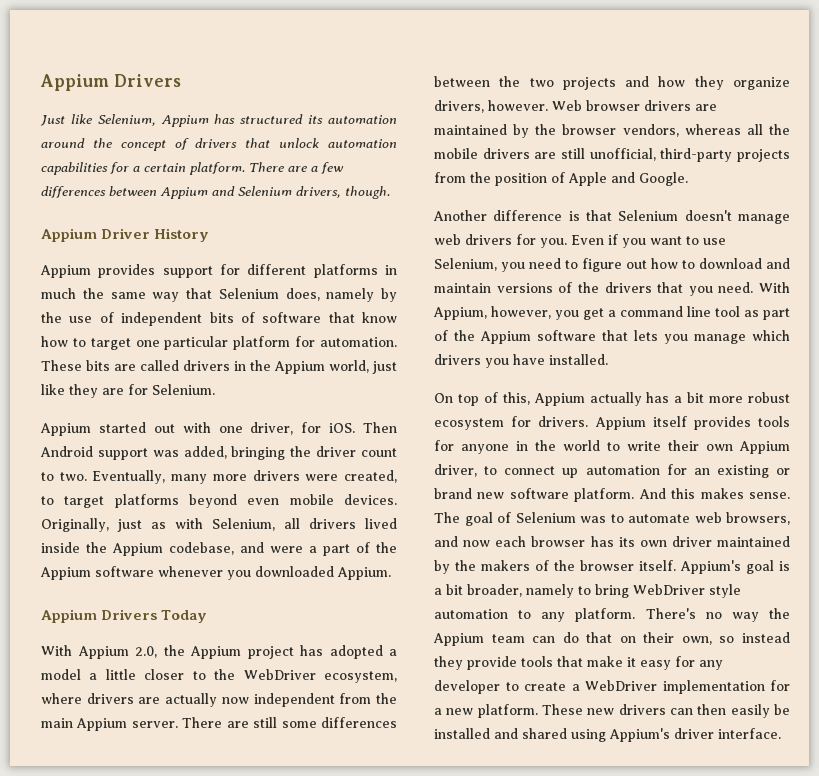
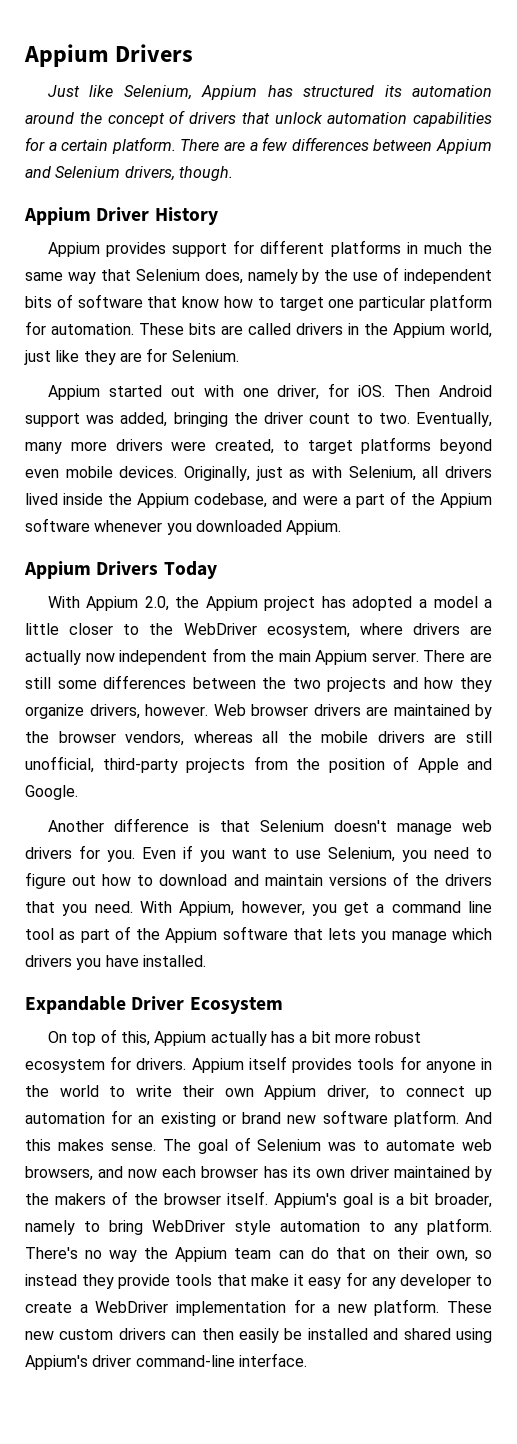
+ Expandable Driver Ecosystem
- These new drivers can then easily be installed and shared using Appium's driver interface.
+ These new custom drivers can then easily be installed and shared using Appium's driver command-line interface.

